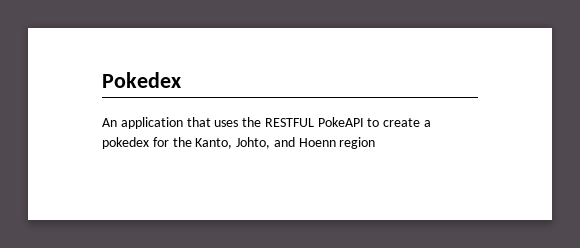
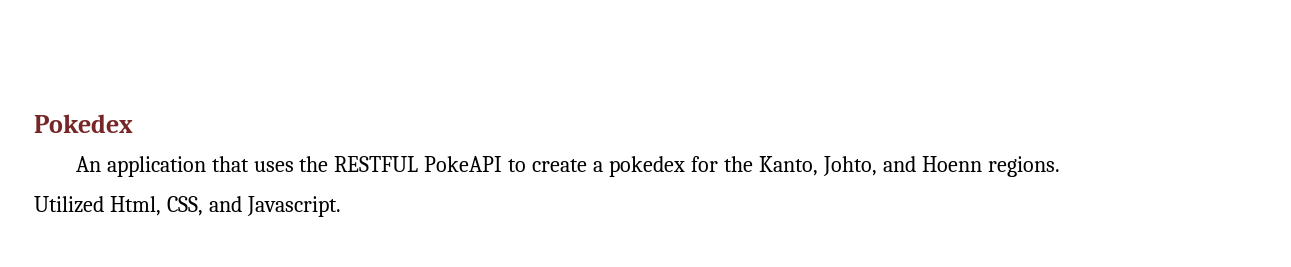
- An application that uses the RESTFUL PokeAPI to create a pokedex for the Kanto, Johto, and Hoenn region
+ An application that uses the RESTFUL PokeAPI to create a pokedex for the Kanto, Johto, and Hoenn regions.
+ Utilized Html, CSS, and Javascript.

